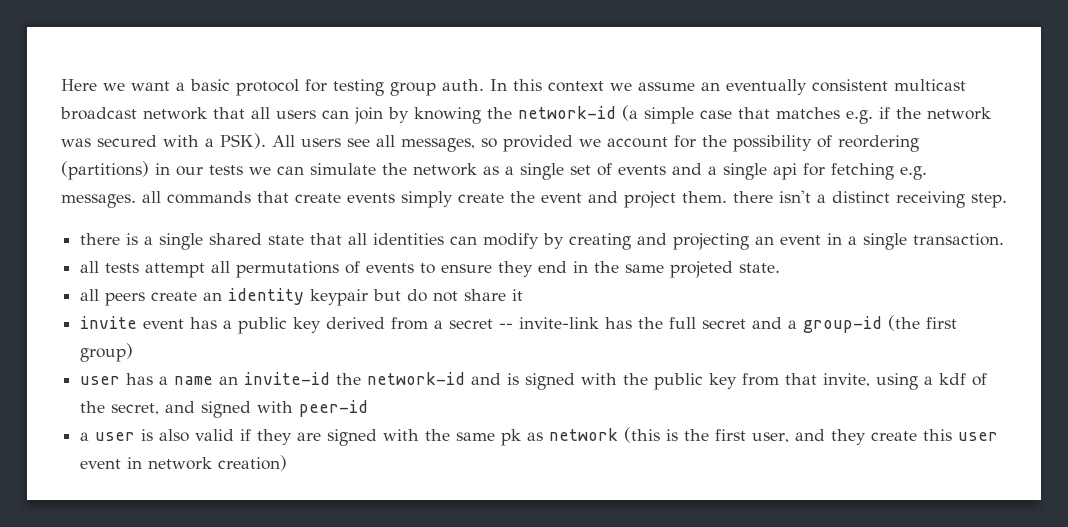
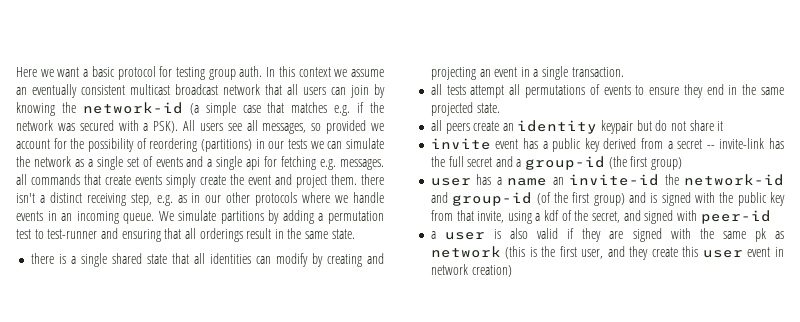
- All users see all messages, so provided we account for the possibility of reordering (partitions) in our tests we can simulate the network as a single set of events and a single api for fetching e.g. messages. all commands that create events simply create the event and project them. there isn't a distinct receiving step.
+ All users see all messages, so provided we account for the possibility of reordering (partitions) in our tests we can simulate the network as a single set of events and a single api for fetching e.g. messages. all commands that create events simply create the event and project them. there isn't a distinct receiving step, e.g. as in our other protocols where we handle events in an incoming queue. We simulate partitions by adding a permutation test to test-runner and ensuring that all orderings result in the same state.
- all tests attempt all permutations of events to ensure they end in the same projeted state.
+ all tests attempt all permutations of events to ensure they end in the same projected state.
- user has a name an invite-id the network-id and is signed with the public key from that invite, using a kdf of the secret, and signed with peer-id
+ user has a name an invite-id the network-id and group-id (of the first group) and is signed with the public key from that invite, using a kdf of the secret, and signed with peer-id

